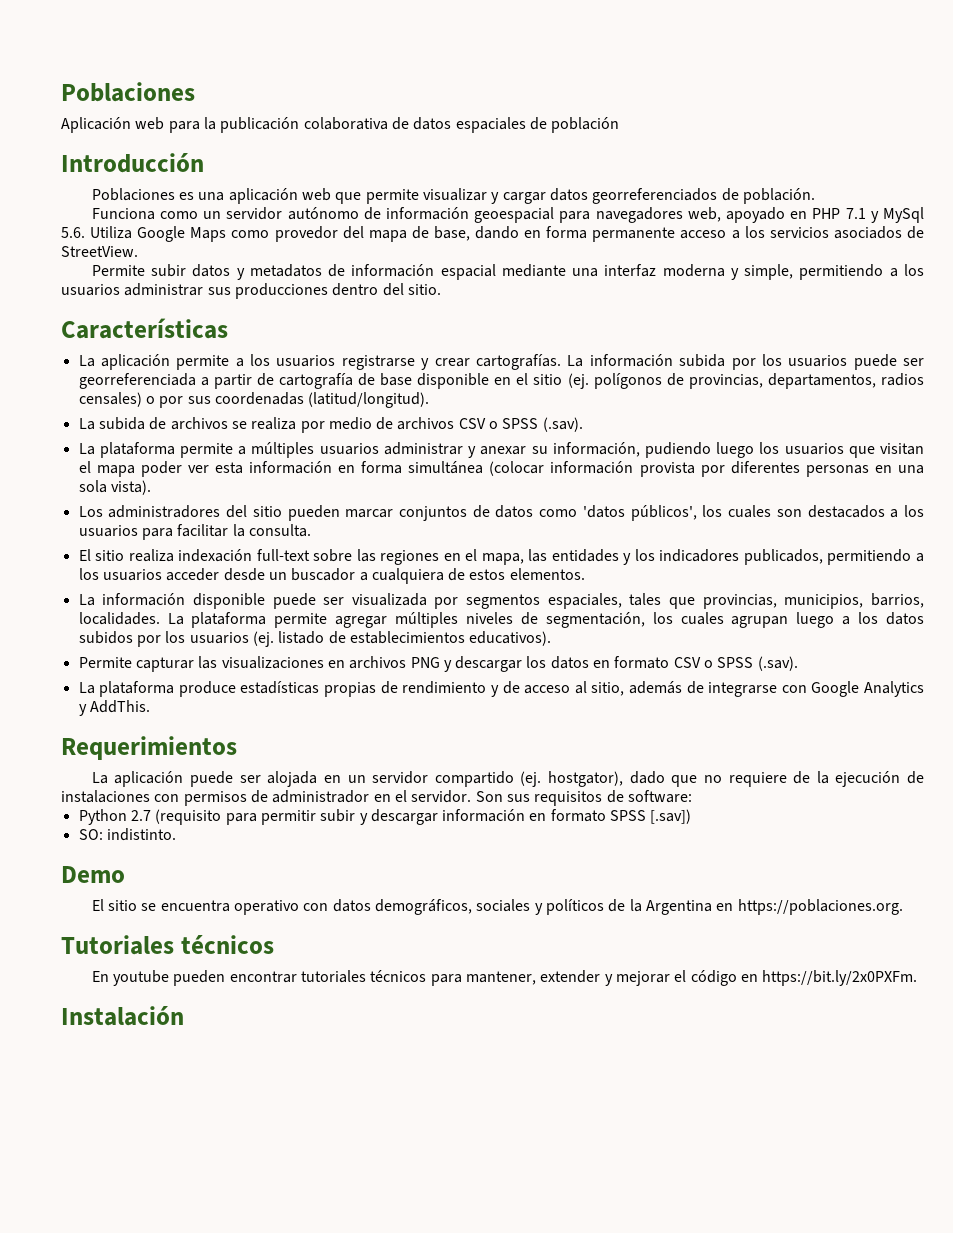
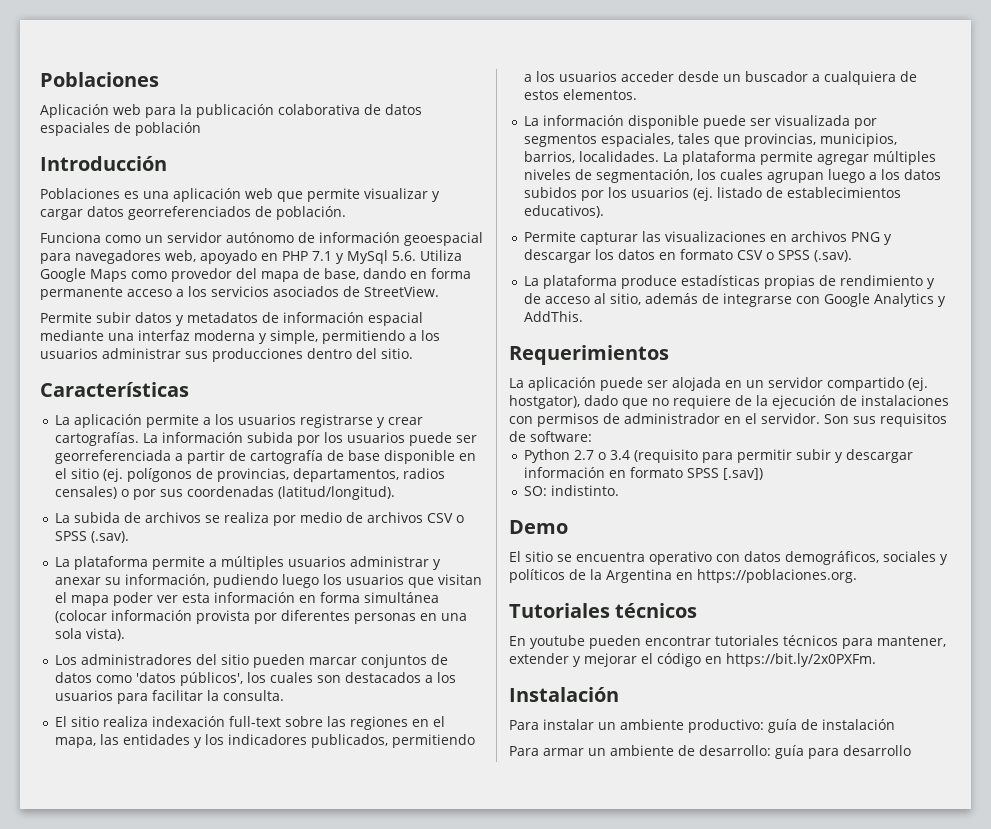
- Python 2.7 (requisito para permitir subir y descargar información en formato SPSS [.sav])
+ Python 2.7 o 3.4 (requisito para permitir subir y descargar información en formato SPSS [.sav])
+ Para instalar un ambiente productivo: guía de instalación
+ Para armar un ambiente de desarrollo: guía para desarrollo

